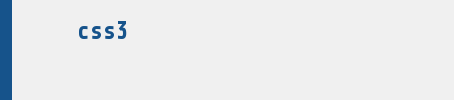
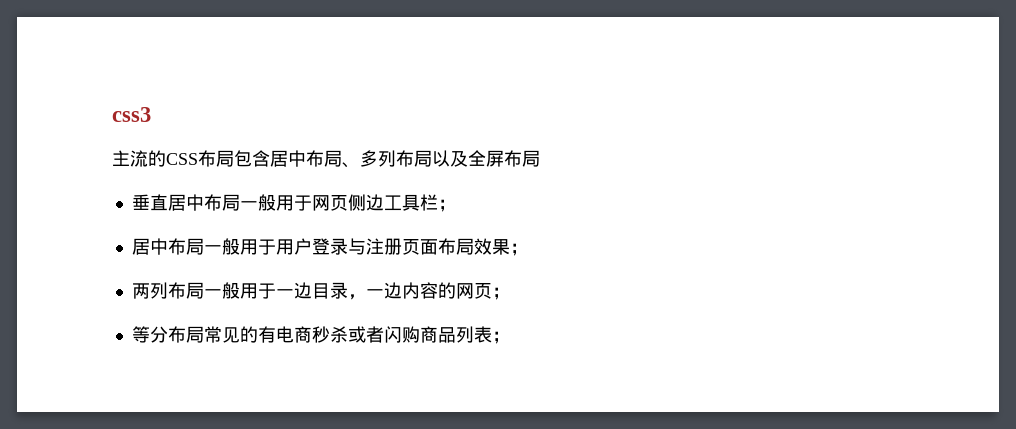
+ 主流的CSS布局包含居中布局、多列布局以及全屏布局
+ 垂直居中布局一般用于网页侧边工具栏；
+ 居中布局一般用于用户登录与注册页面布局效果；
+ 两列布局一般用于一边目录，一边内容的网页；
+ 等分布局常见的有电商秒杀或者闪购商品列表；

